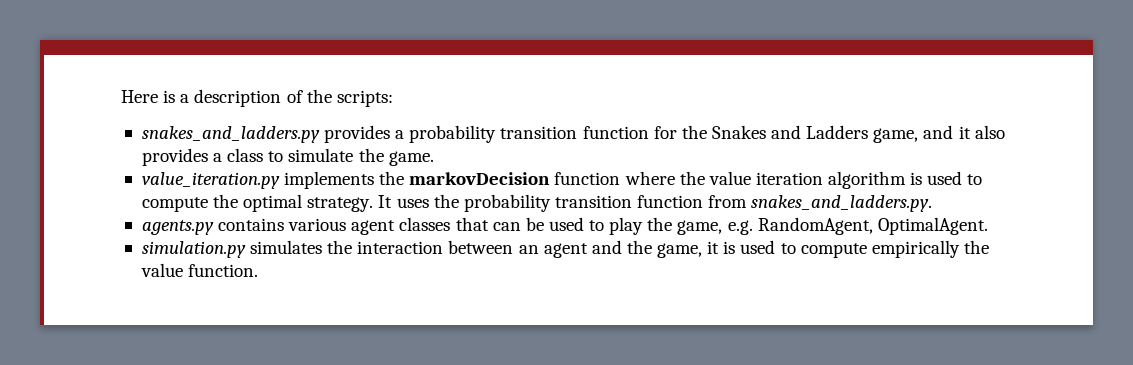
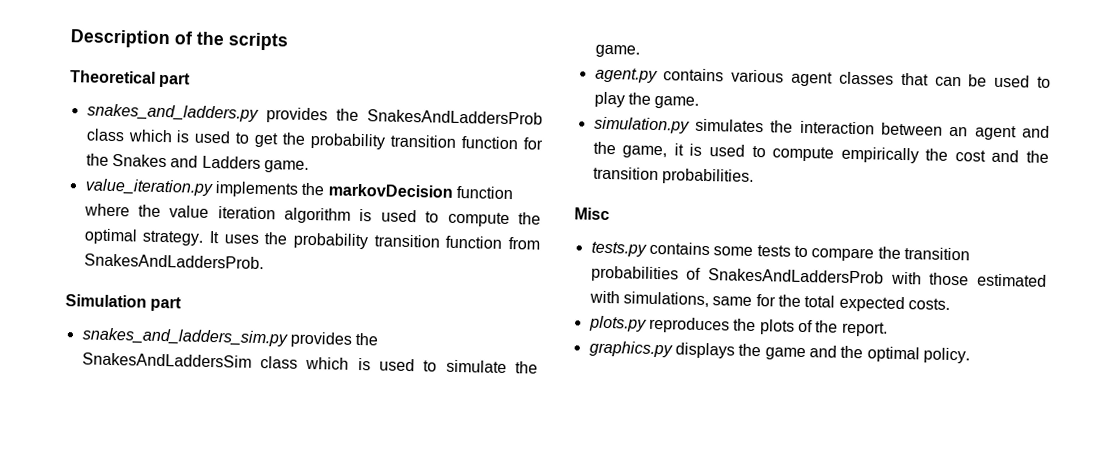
- Here is a description of the scripts:
- snakes_and_ladders.py provides a probability transition function for the Snakes and Ladders game, and it also provides a class to simulate the game.
+ Description of the scripts
+ Theoretical part
+ snakes_and_ladders.py provides the SnakesAndLaddersProb class which is used to get the probability transition function for the Snakes and Ladders game.
- It uses the probability transition function from snakes_and_ladders.py.
- agents.py contains various agent classes that can be used to play the game, e.g. RandomAgent, OptimalAgent.
+ It uses the probability transition function from SnakesAndLaddersProb.
+ Simulation part
+ snakes_and_ladders_sim.py provides the SnakesAndLaddersSim class which is used to simulate the game.
+ agent.py contains various agent classes that can be used to play the game.
- simulation.py simulates the interaction between an agent and the game, it is used to compute empirically the value function.
+ simulation.py simulates the interaction between an agent and the game, it is used to compute empirically the cost and the transition probabilities.
+ Misc
+ tests.py contains some tests to compare the transition probabilities of SnakesAndLaddersProb with those estimated with simulations, same for the total expected costs.
+ plots.py reproduces the plots of the report.
+ graphics.py displays the game and the optimal policy.

